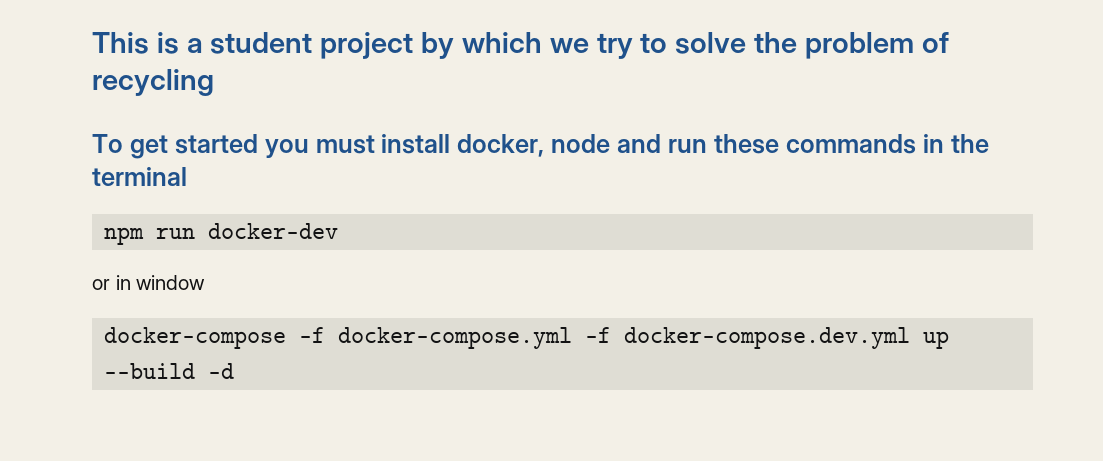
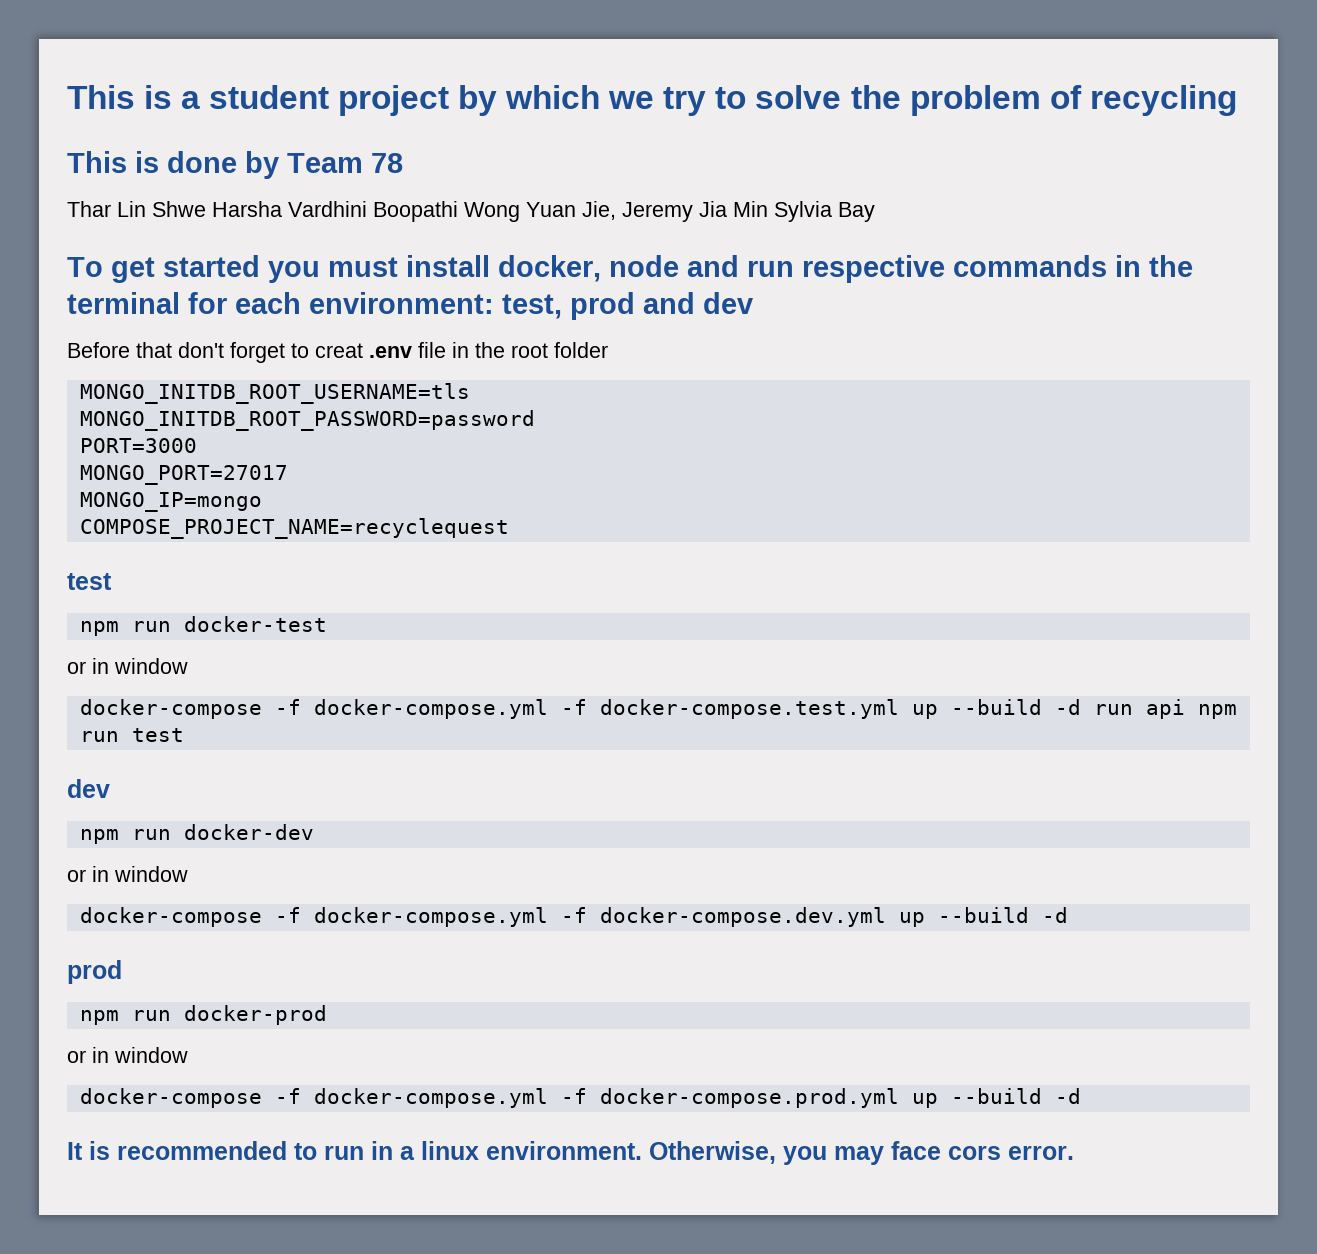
+ This is done by Team 78
+ Thar Lin Shwe Harsha Vardhini Boopathi Wong Yuan Jie, Jeremy Jia Min Sylvia Bay
- To get started you must install docker, node and run these commands in the terminal
+ To get started you must install docker, node and run respective commands in the terminal for each environment: test, prod and dev
+ Before that don't forget to creat .env file in the root folder
+ MONGO_INITDB_ROOT_USERNAME=tls
+ MONGO_INITDB_ROOT_PASSWORD=password
+ PORT=3000
+ MONGO_PORT=27017
+ MONGO_IP=mongo
+ COMPOSE_PROJECT_NAME=recyclequest
+ test
+ npm run docker-test
+ or in window
+ docker-compose -f docker-compose.yml -f docker-compose.test.yml up --build -d run api npm run test
+ dev
  docker-compose -f docker-compose.yml -f docker-compose.dev.yml up --build -d
+ prod
+ npm run docker-prod
+ or in window
+ docker-compose -f docker-compose.yml -f docker-compose.prod.yml up --build -d
+ It is recommended to run in a linux environment. Otherwise, you may face cors error.

